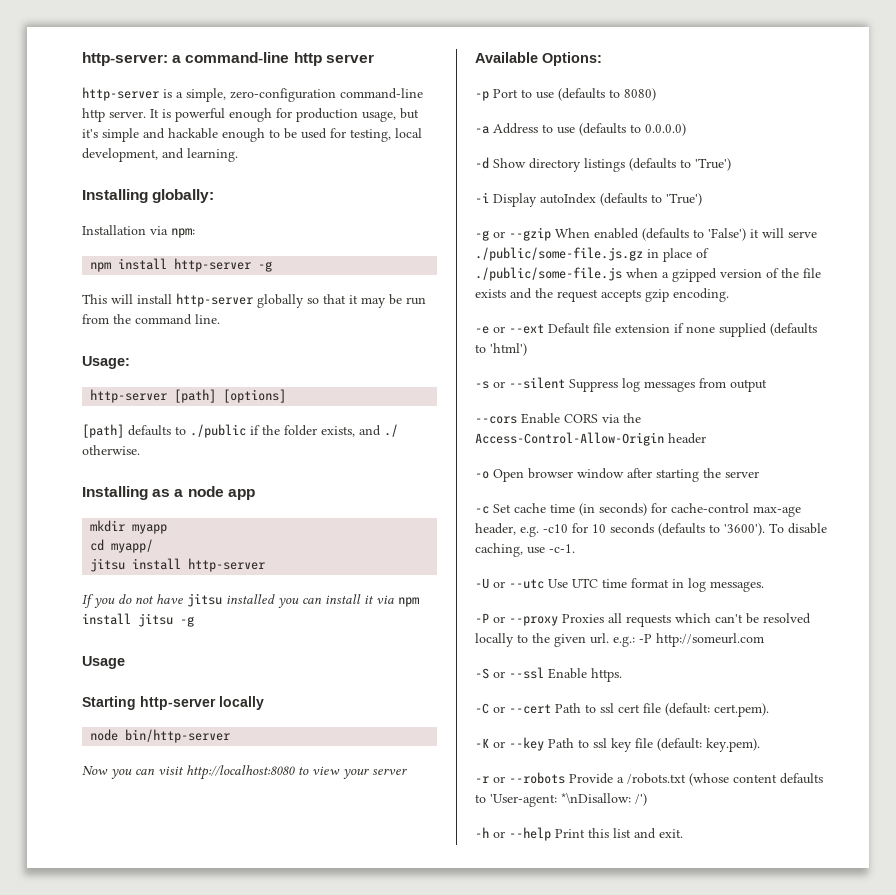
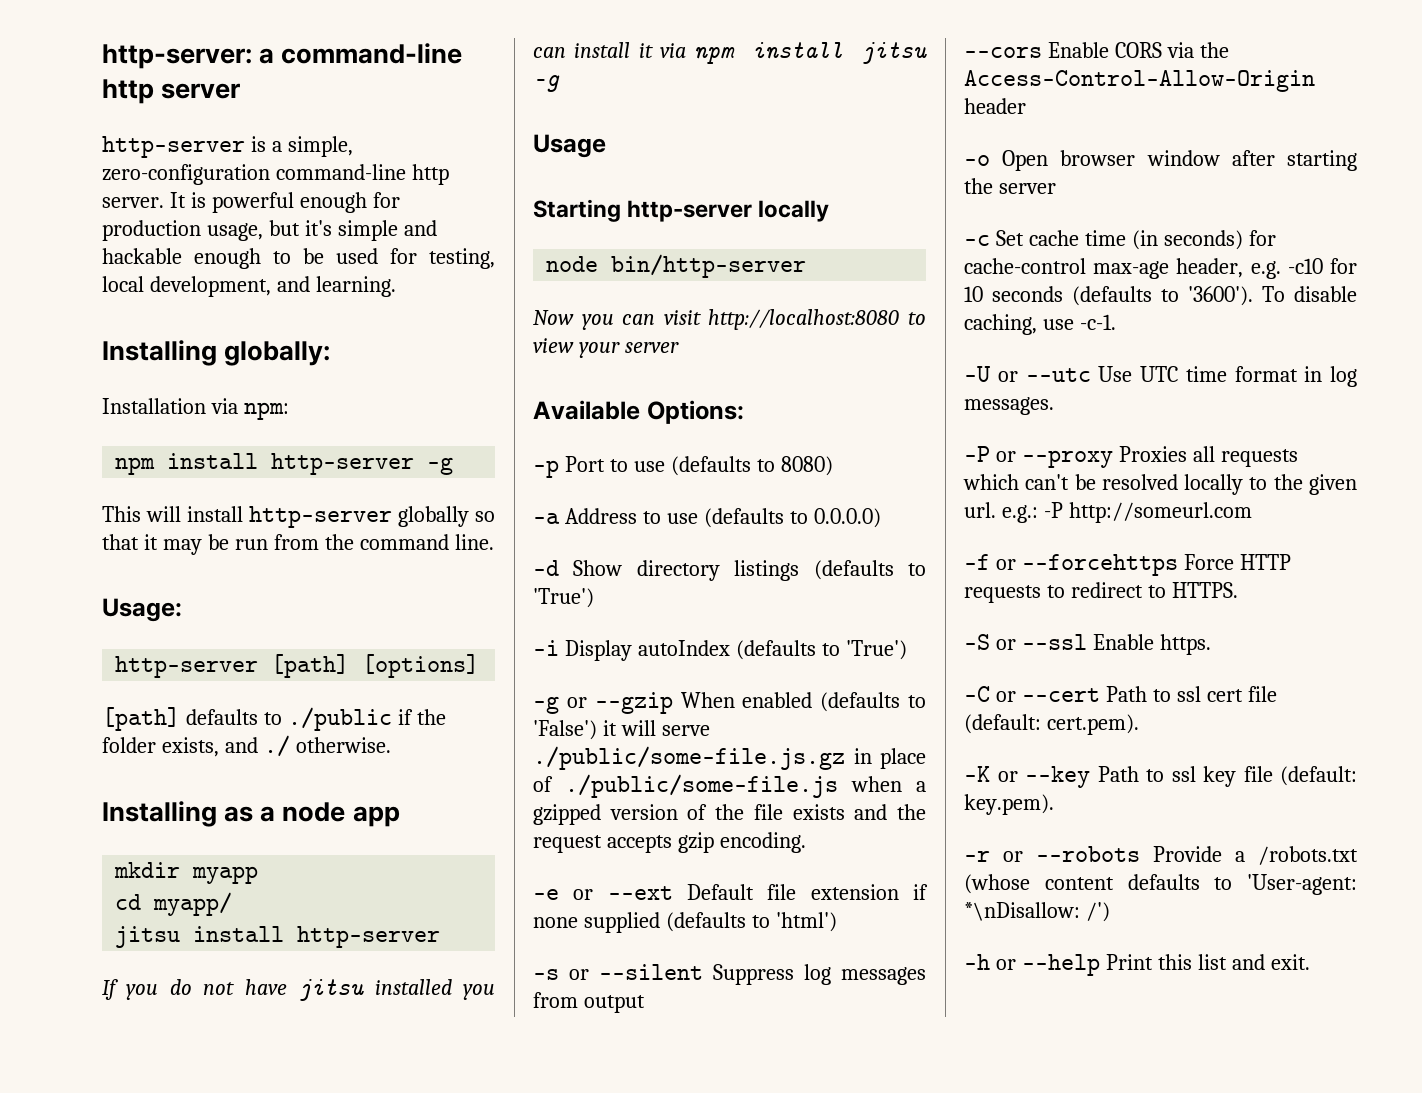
+ -f or --forcehttps Force HTTP requests to redirect to HTTPS.

